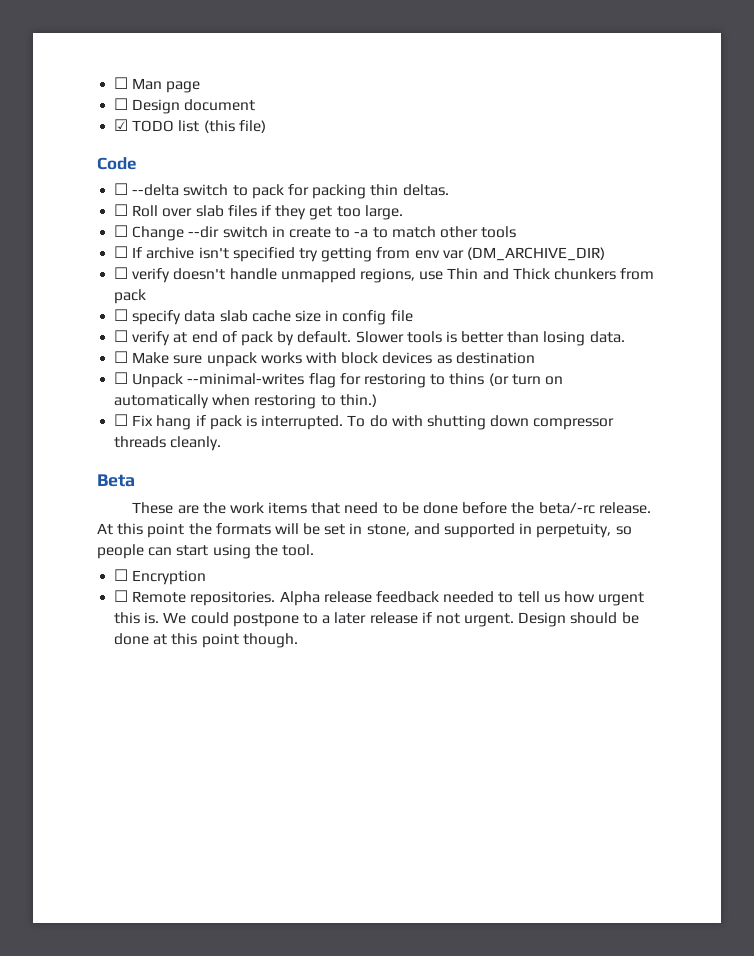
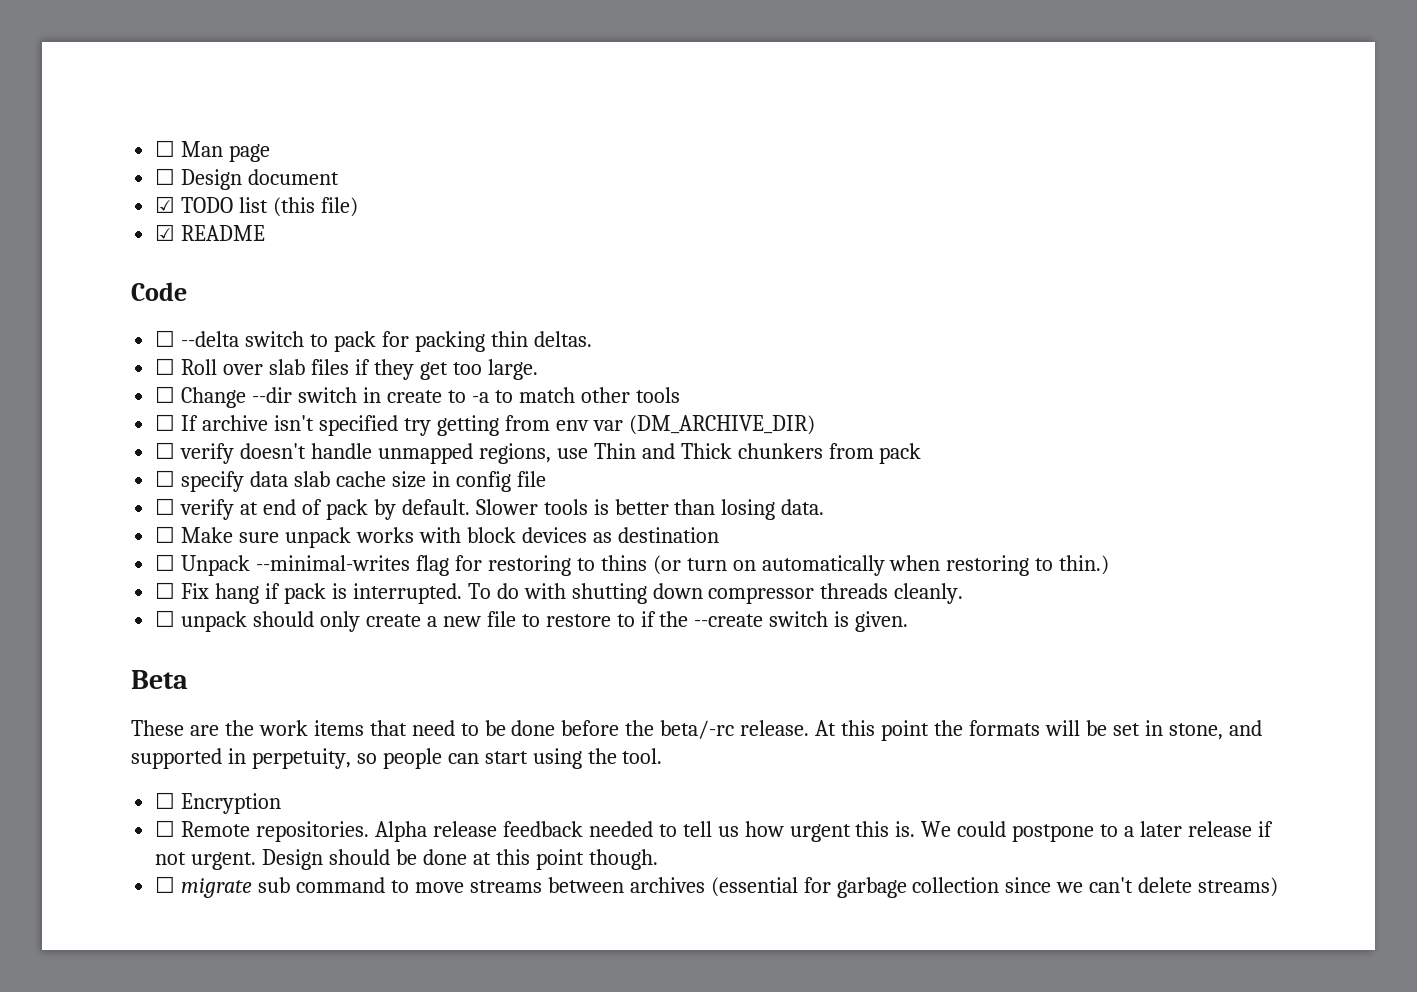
+ ☑ README
+ ☐ unpack should only create a new file to restore to if the --create switch is given.
+ ☐ migrate sub command to move streams between archives (essential for garbage collection since we can't delete streams)

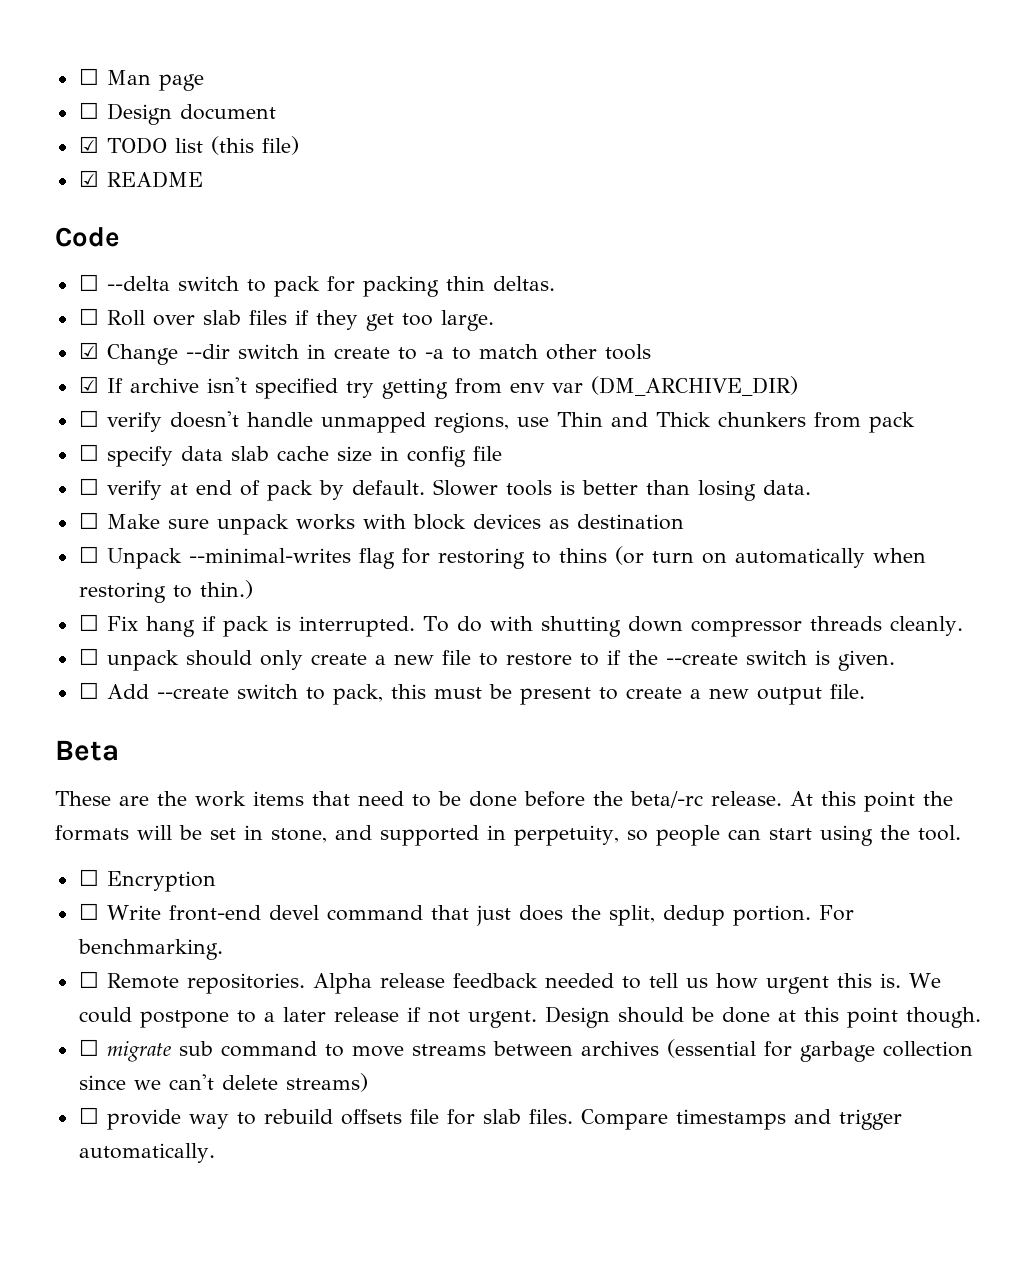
- ☐ Change --dir switch in create to -a to match other tools
+ ☑ Change --dir switch in create to -a to match other tools
- ☐ If archive isn't specified try getting from env var (DM_ARCHIVE_DIR)
+ ☑ If archive isn't specified try getting from env var (DM_ARCHIVE_DIR)
+ ☐ Add --create switch to pack, this must be present to create a new output file.
+ ☐ Write front-end devel command that just does the split, dedup portion. For benchmarking.
+ ☐ provide way to rebuild offsets file for slab files. Compare timestamps and trigger automatically.

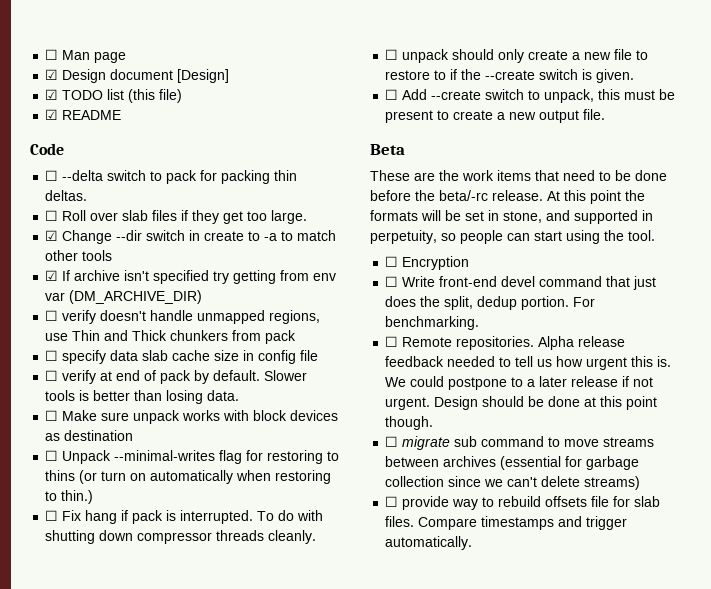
- ☐ Design document
+ ☑ Design document [Design]
- ☐ Add --create switch to pack, this must be present to create a new output file.
+ ☐ Add --create switch to unpack, this must be present to create a new output file.

